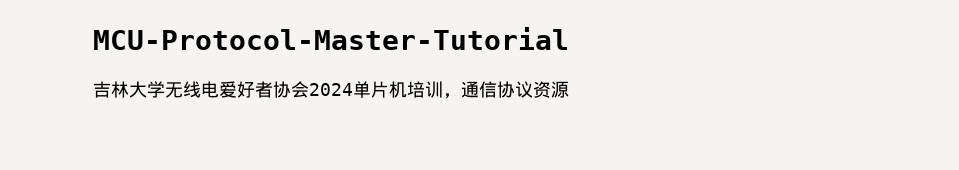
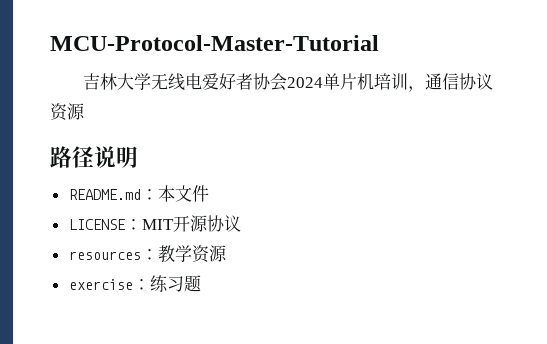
+ 路径说明
+ README.md：本文件
+ LICENSE：MIT开源协议
+ resources：教学资源
+ exercise：练习题

